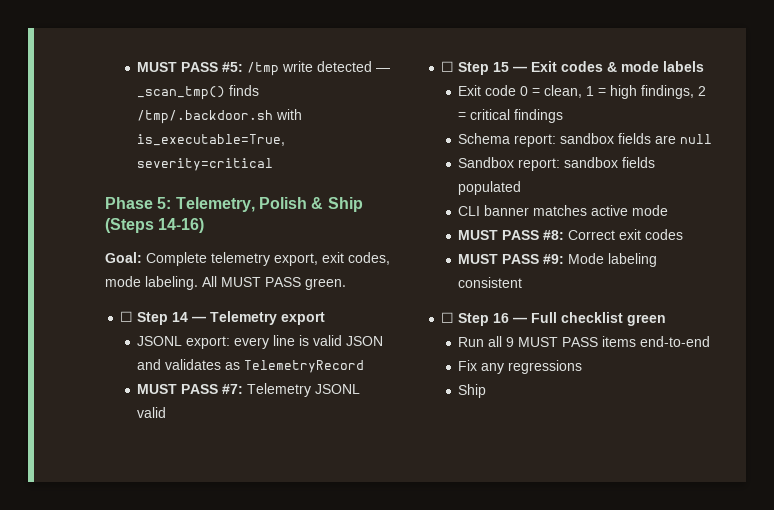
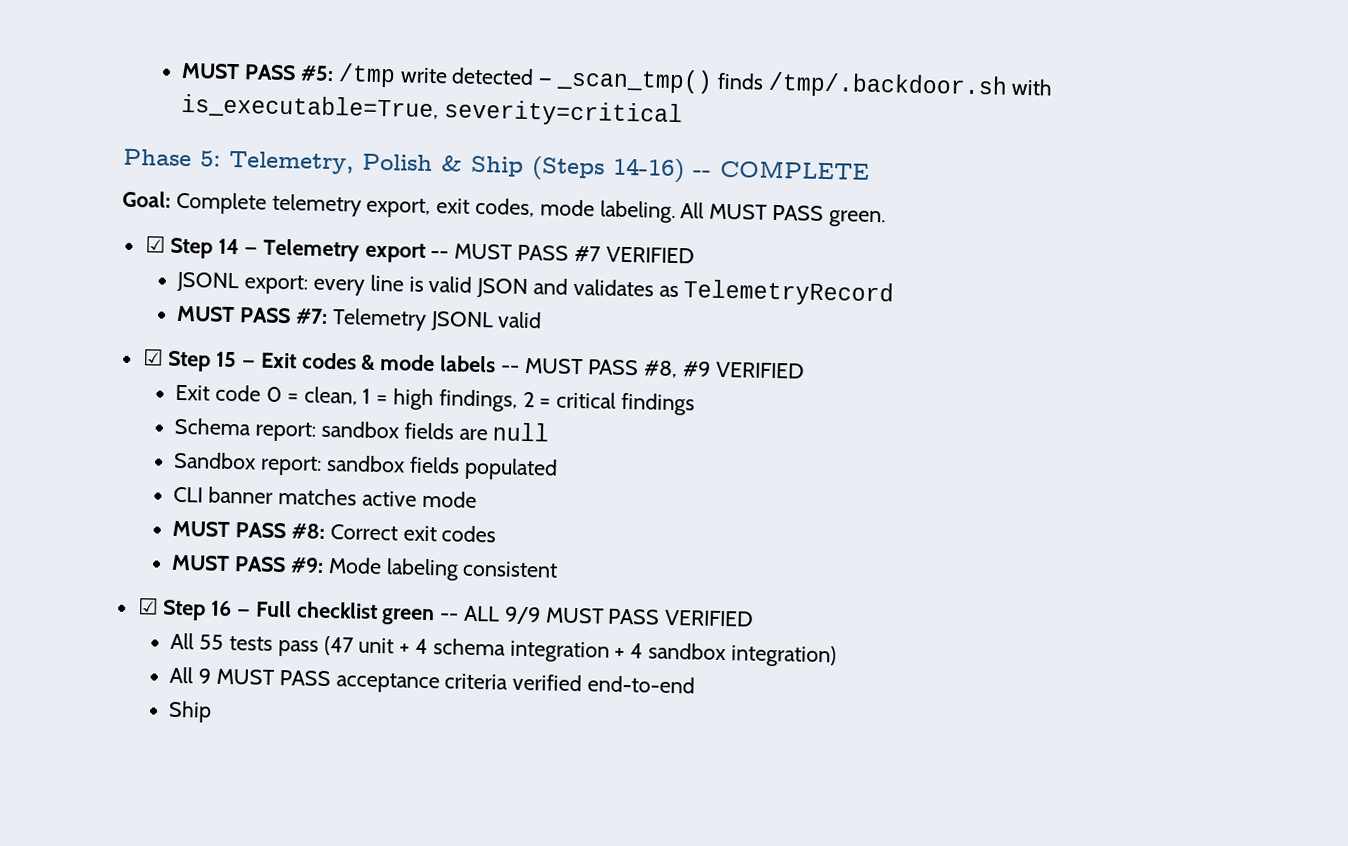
- Phase 5: Telemetry, Polish & Ship (Steps 14-16)
+ Phase 5: Telemetry, Polish & Ship (Steps 14-16) -- COMPLETE
- ☐ Step 14 — Telemetry export
+ ☑ Step 14 — Telemetry export -- MUST PASS #7 VERIFIED
- ☐ Step 15 — Exit codes & mode labels
+ ☑ Step 15 — Exit codes & mode labels -- MUST PASS #8, #9 VERIFIED
- ☐ Step 16 — Full checklist green
- Run all 9 MUST PASS items end-to-end
- Fix any regressions
+ ☑ Step 16 — Full checklist green -- ALL 9/9 MUST PASS VERIFIED
+ All 55 tests pass (47 unit + 4 schema integration + 4 sandbox integration)
+ All 9 MUST PASS acceptance criteria verified end-to-end

